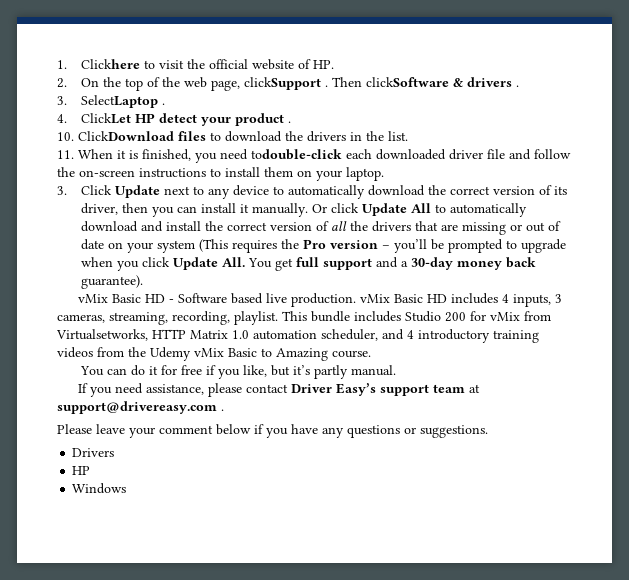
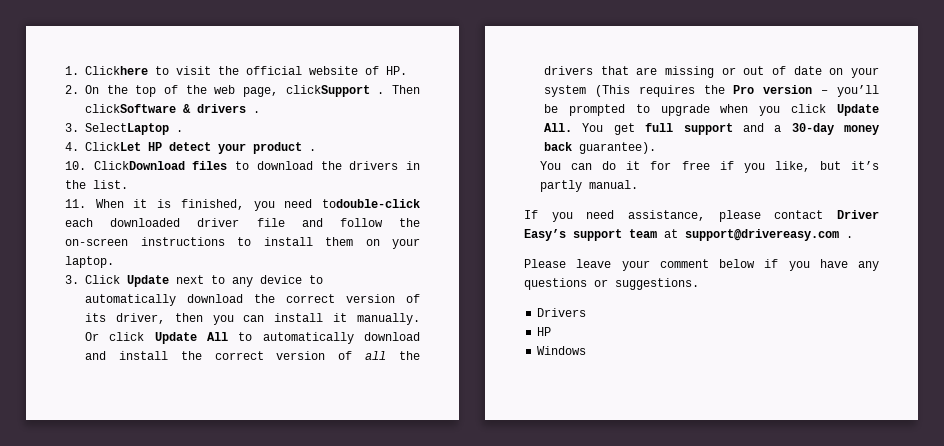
- vMix Basic HD - Software based live production. vMix Basic HD includes 4 inputs, 3 cameras, streaming, recording, playlist. This bundle includes Studio 200 for vMix from Virtualsetworks, HTTP Matrix 1.0 automation scheduler, and 4 introductory training videos from the Udemy vMix Basic to Amazing course.

